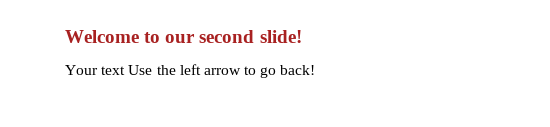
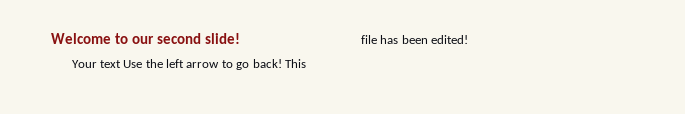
+ This file has been edited!

